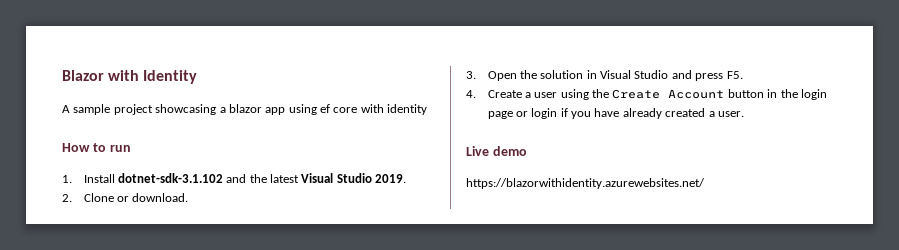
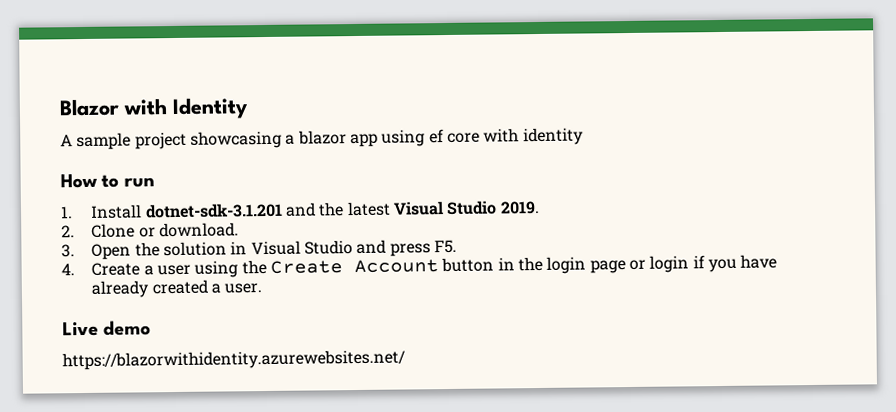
- 1. Install dotnet-sdk-3.1.102 and the latest Visual Studio 2019.
+ 1. Install dotnet-sdk-3.1.201 and the latest Visual Studio 2019.

